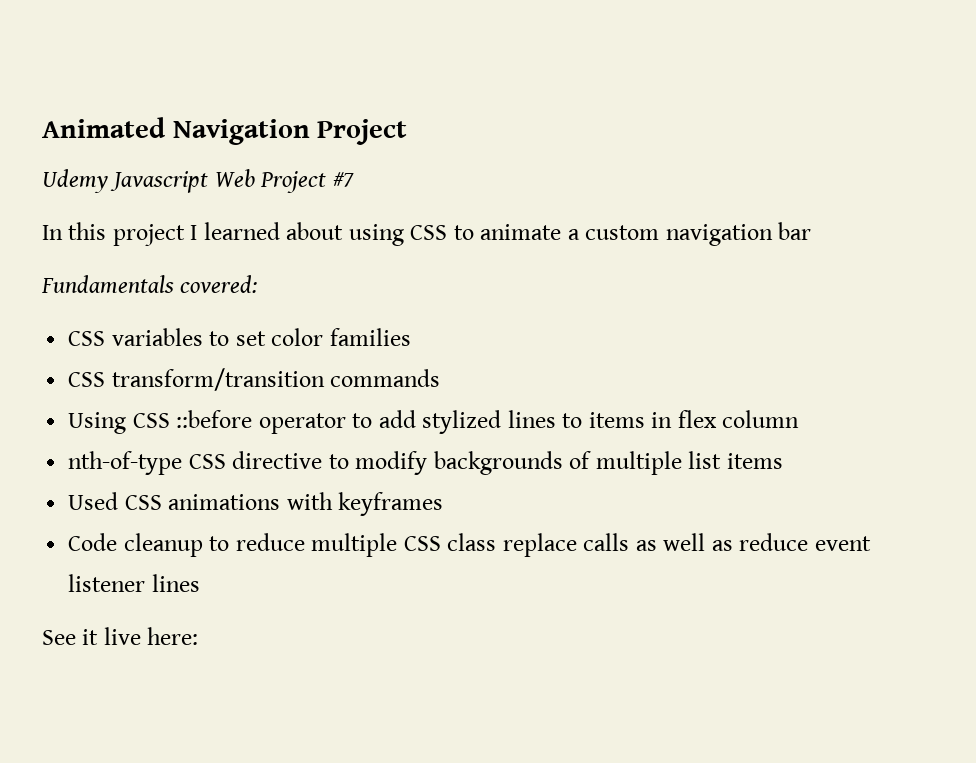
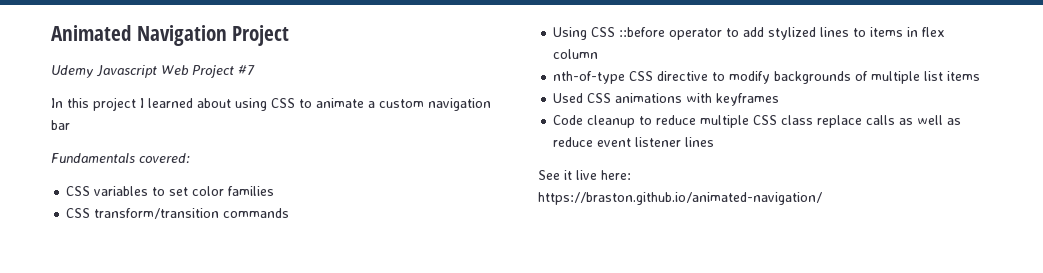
+ https://braston.github.io/animated-navigation/

